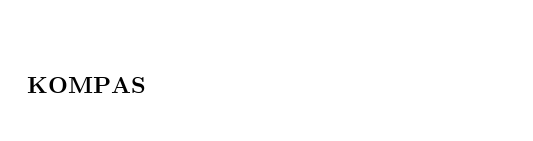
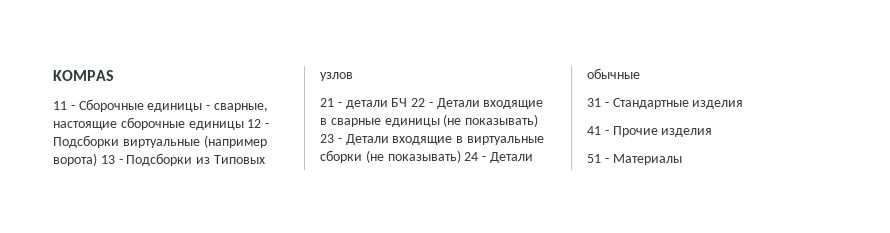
+ 11 - Сборочные единицы - сварные, настоящие сборочные единицы 12 - Подсборки виртуальные (например ворота) 13 - Подсборки из Типовых узлов
+ 21 - детали БЧ 22 - Детали входящие в сварные единицы (не показывать) 23 - Детали входящие в виртуальные сборки (не показывать) 24 - Детали обычные
+ 31 - Стандартные изделия
+ 41 - Прочие изделия
+ 51 - Материалы

